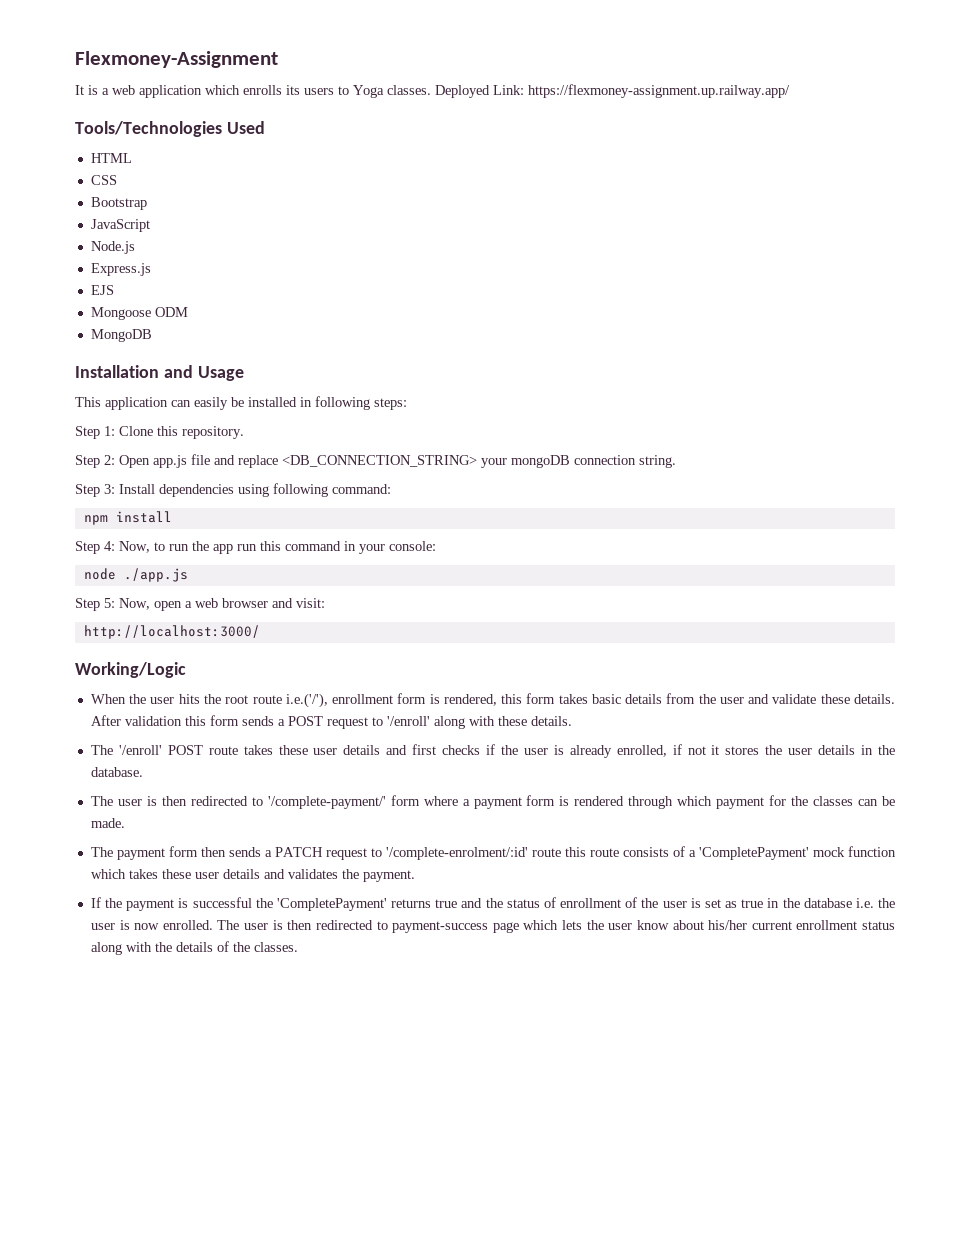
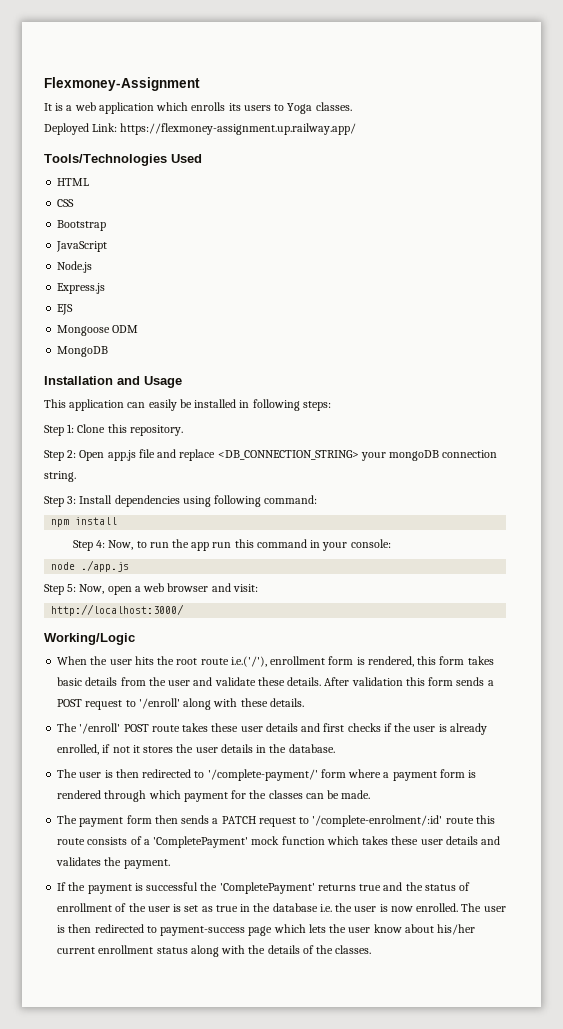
- It is a web application which enrolls its users to Yoga classes. Deployed Link: https://flexmoney-assignment.up.railway.app/
+ It is a web application which enrolls its users to Yoga classes.
+ Deployed Link: https://flexmoney-assignment.up.railway.app/

